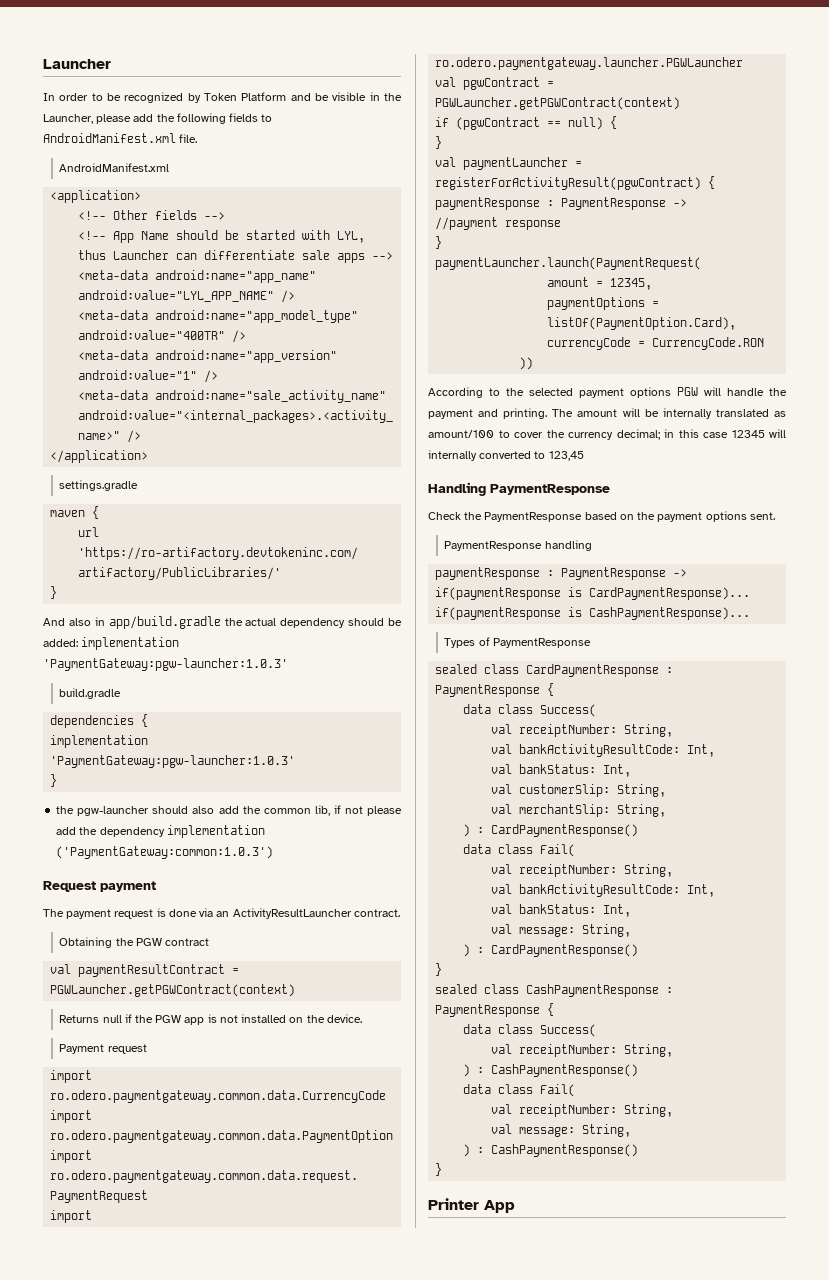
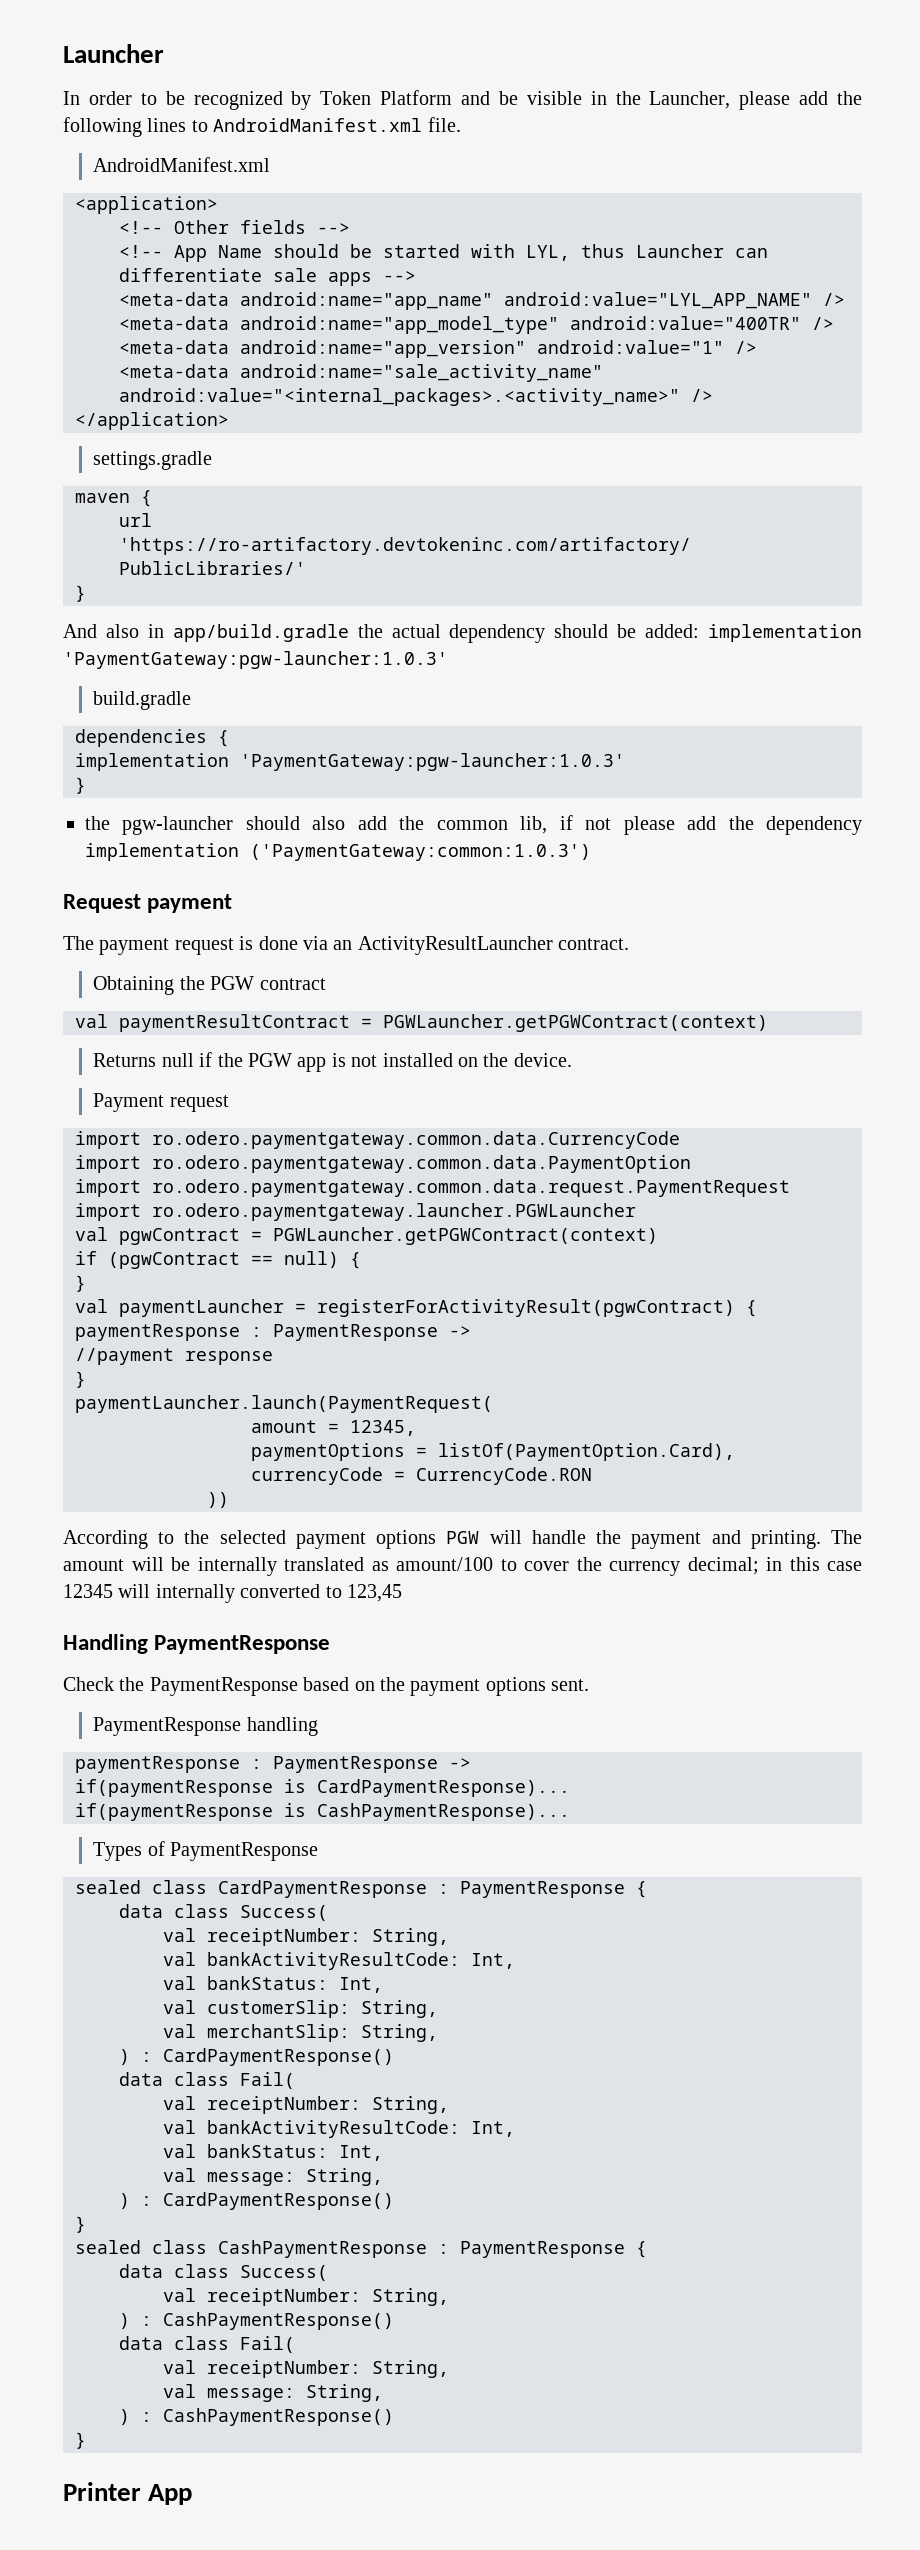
- In order to be recognized by Token Platform and be visible in the Launcher, please add the following fields to AndroidManifest.xml file.
+ In order to be recognized by Token Platform and be visible in the Launcher, please add the following lines to AndroidManifest.xml file.

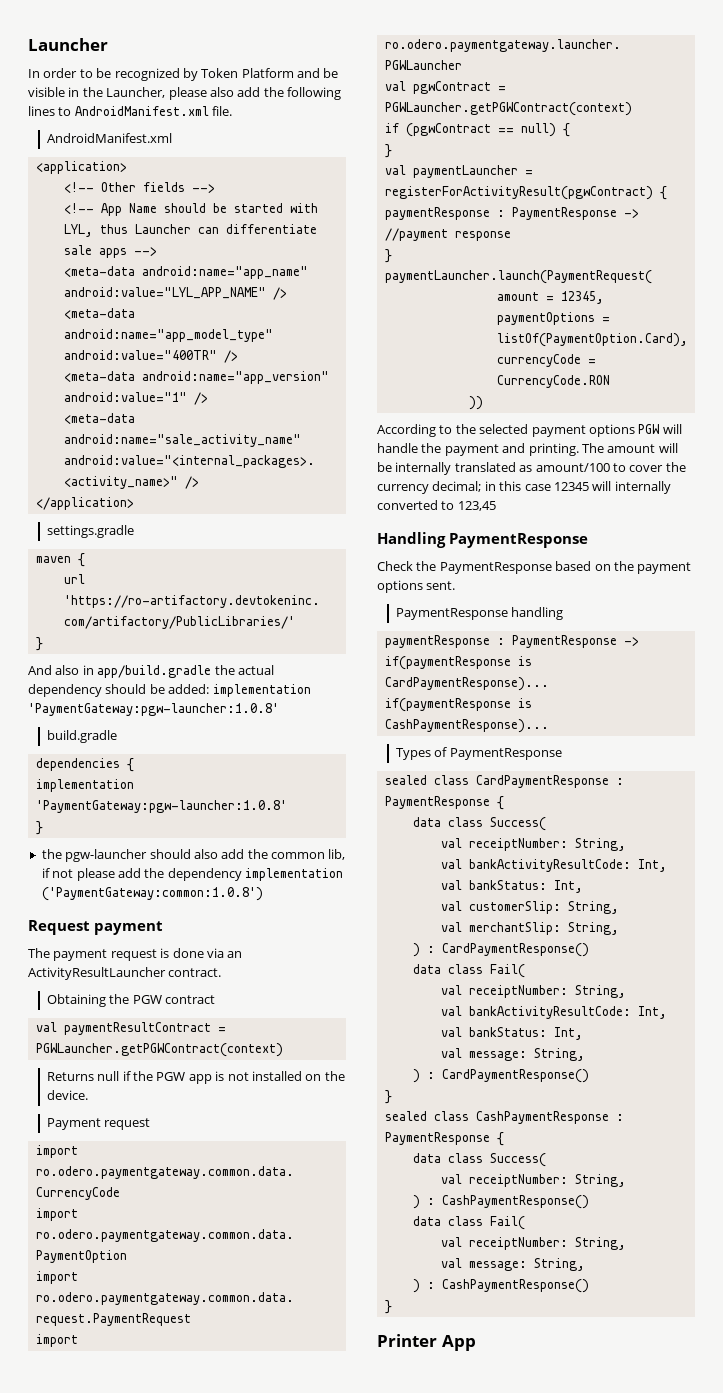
- In order to be recognized by Token Platform and be visible in the Launcher, please add the following lines to AndroidManifest.xml file.
+ In order to be recognized by Token Platform and be visible in the Launcher, please also add the following lines to AndroidManifest.xml file.
- And also in app/build.gradle the actual dependency should be added: implementation 'PaymentGateway:pgw-launcher:1.0.3'
+ And also in app/build.gradle the actual dependency should be added: implementation 'PaymentGateway:pgw-launcher:1.0.8'
  dependencies {
- implementation 'PaymentGateway:pgw-launcher:1.0.3'
+ implementation 'PaymentGateway:pgw-launcher:1.0.8'
- the pgw-launcher should also add the common lib, if not please add the dependency implementation ('PaymentGateway:common:1.0.3')
+ the pgw-launcher should also add the common lib, if not please add the dependency implementation ('PaymentGateway:common:1.0.8')

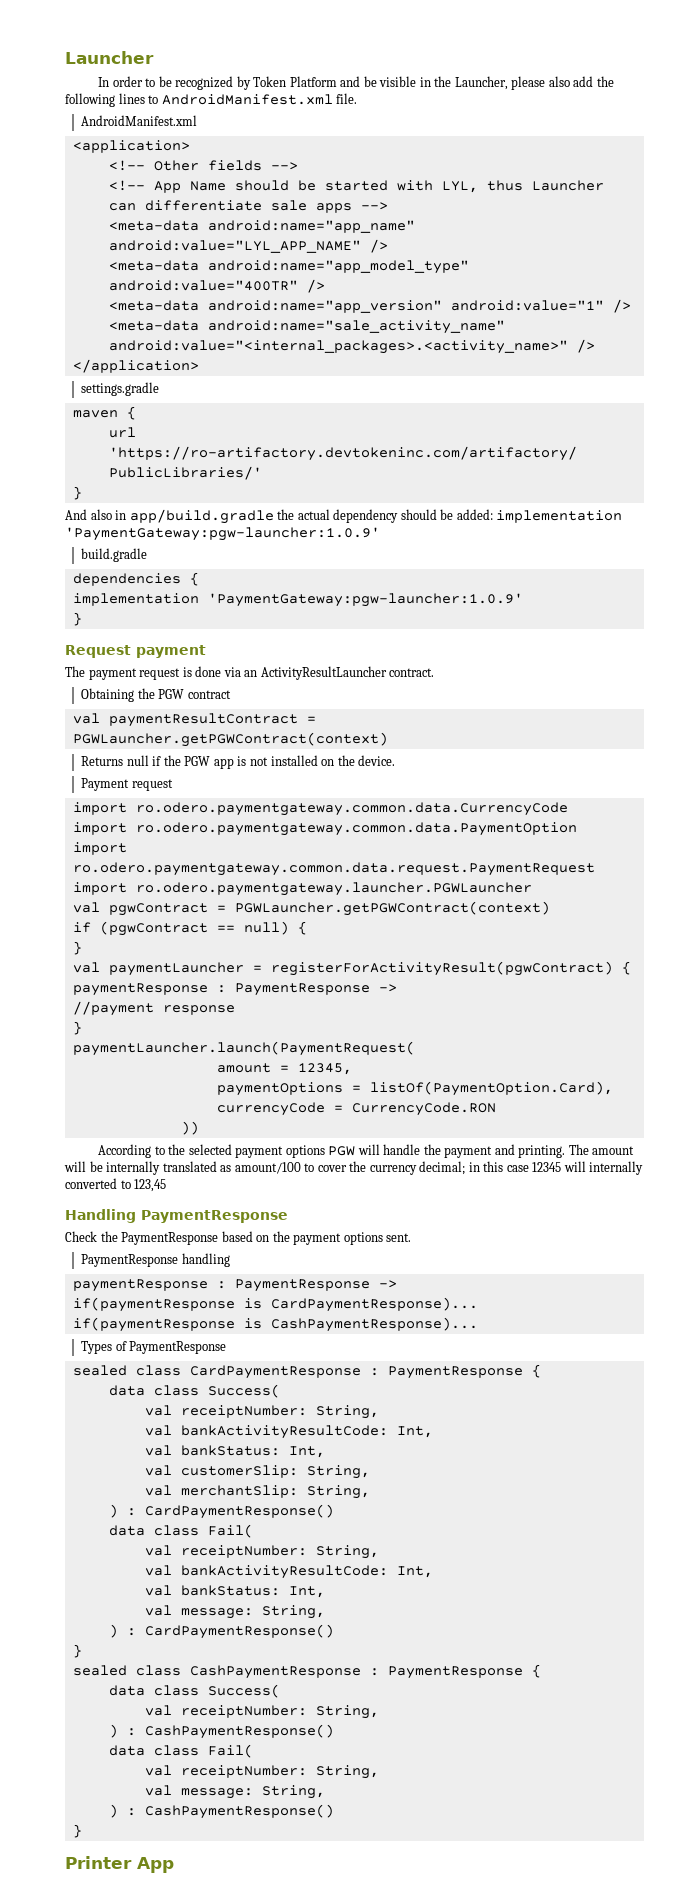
- And also in app/build.gradle the actual dependency should be added: implementation 'PaymentGateway:pgw-launcher:1.0.8'
+ And also in app/build.gradle the actual dependency should be added: implementation 'PaymentGateway:pgw-launcher:1.0.9'
  dependencies {
- implementation 'PaymentGateway:pgw-launcher:1.0.8'
+ implementation 'PaymentGateway:pgw-launcher:1.0.9'
  }
- the pgw-launcher should also add the common lib, if not please add the dependency implementation ('PaymentGateway:common:1.0.8')

